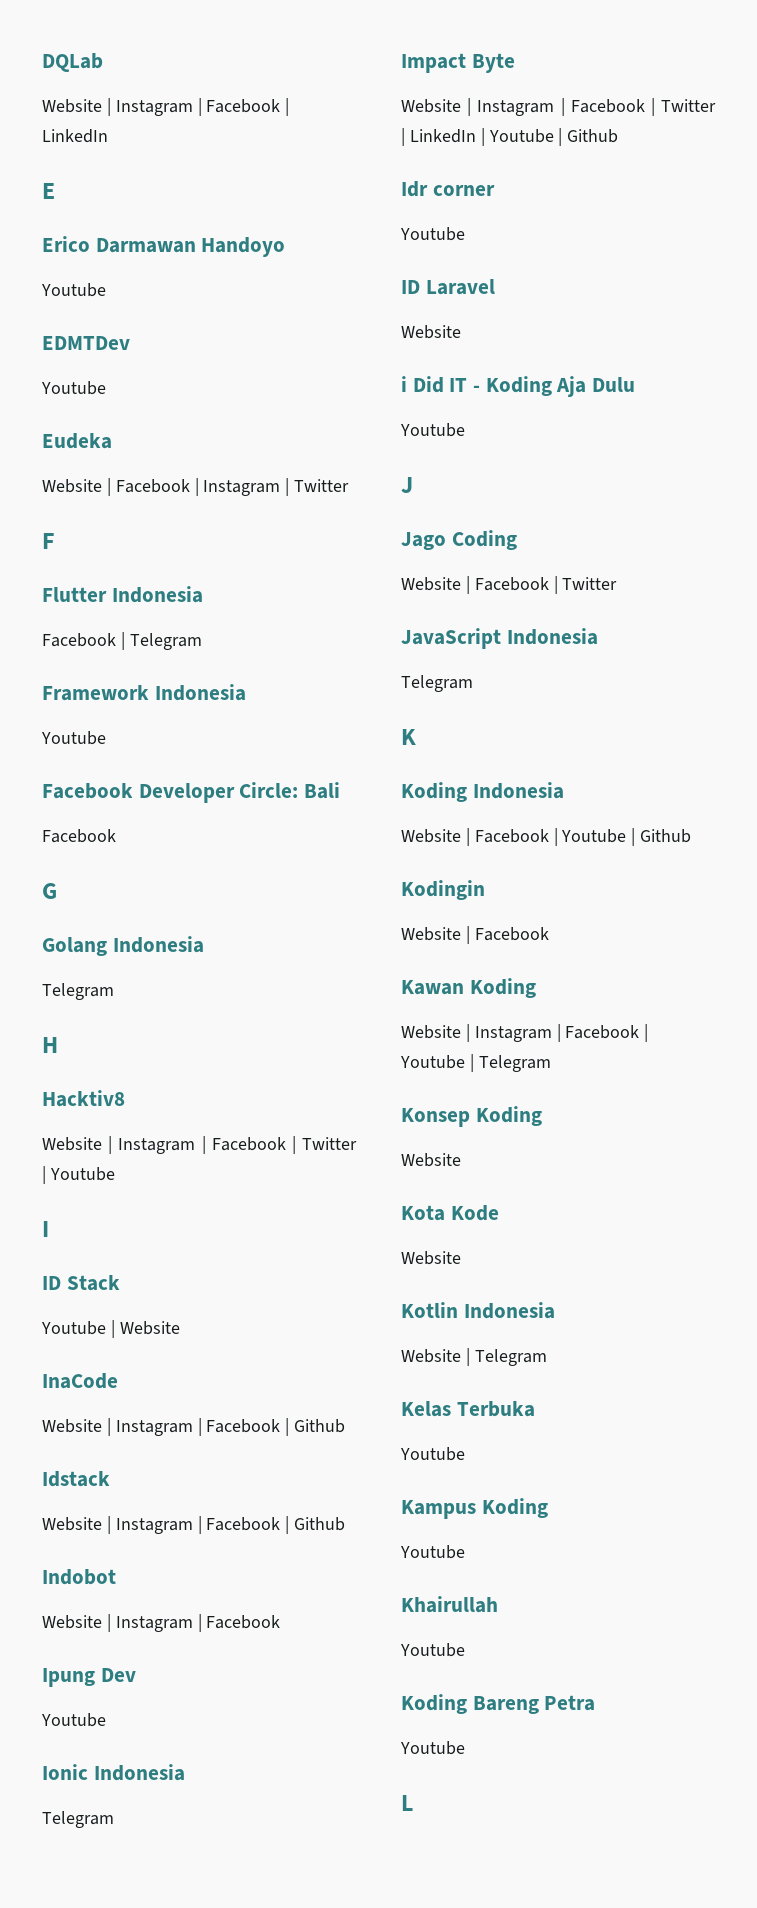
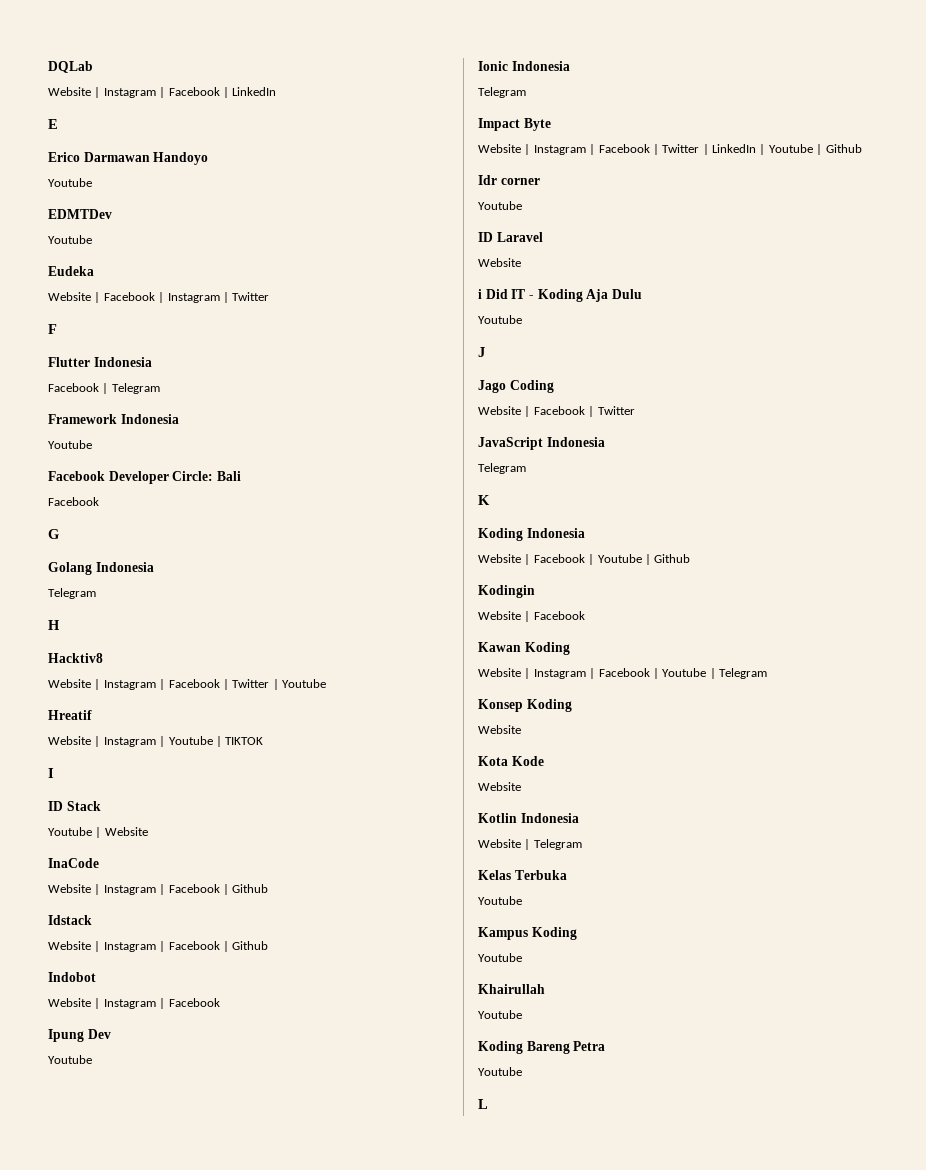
+ Hreatif
+ Website | Instagram | Youtube | TIKTOK

